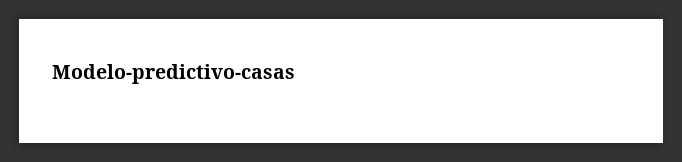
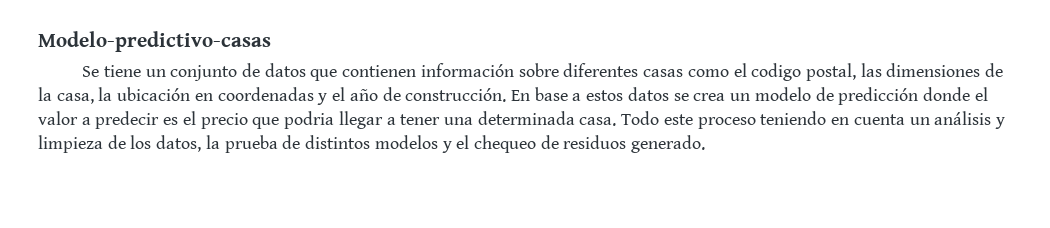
+ Se tiene un conjunto de datos que contienen información sobre diferentes casas como el codigo postal, las dimensiones de la casa, la ubicación en coordenadas y el año de construcción. En base a estos datos se crea un modelo de predicción donde el valor a predecir es el precio que podria llegar a tener una determinada casa. Todo este proceso teniendo en cuenta un análisis y limpieza de los datos, la prueba de distintos modelos y el chequeo de residuos generado.

